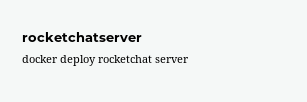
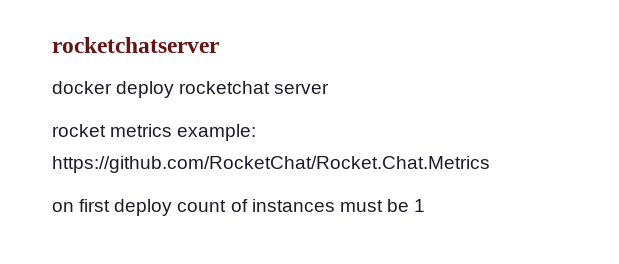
+ rocket metrics example: https://github.com/RocketChat/Rocket.Chat.Metrics
+ on first deploy count of instances must be 1

